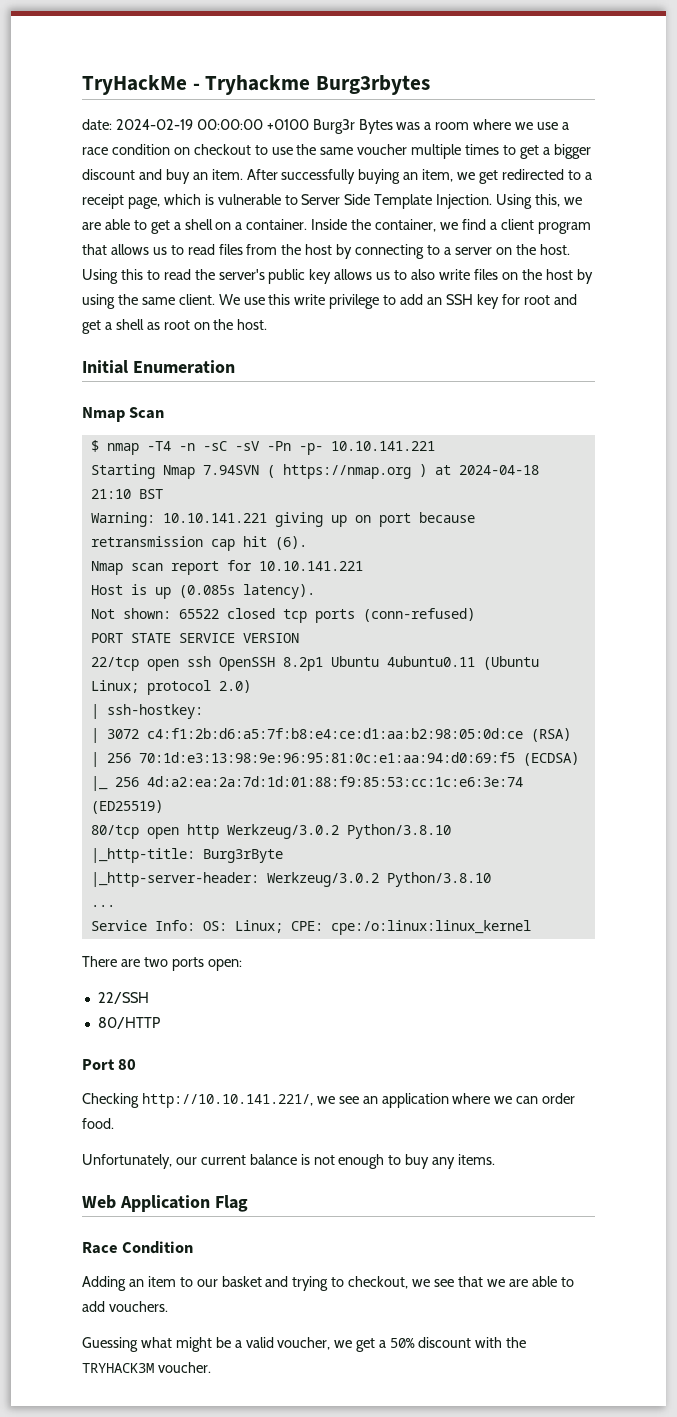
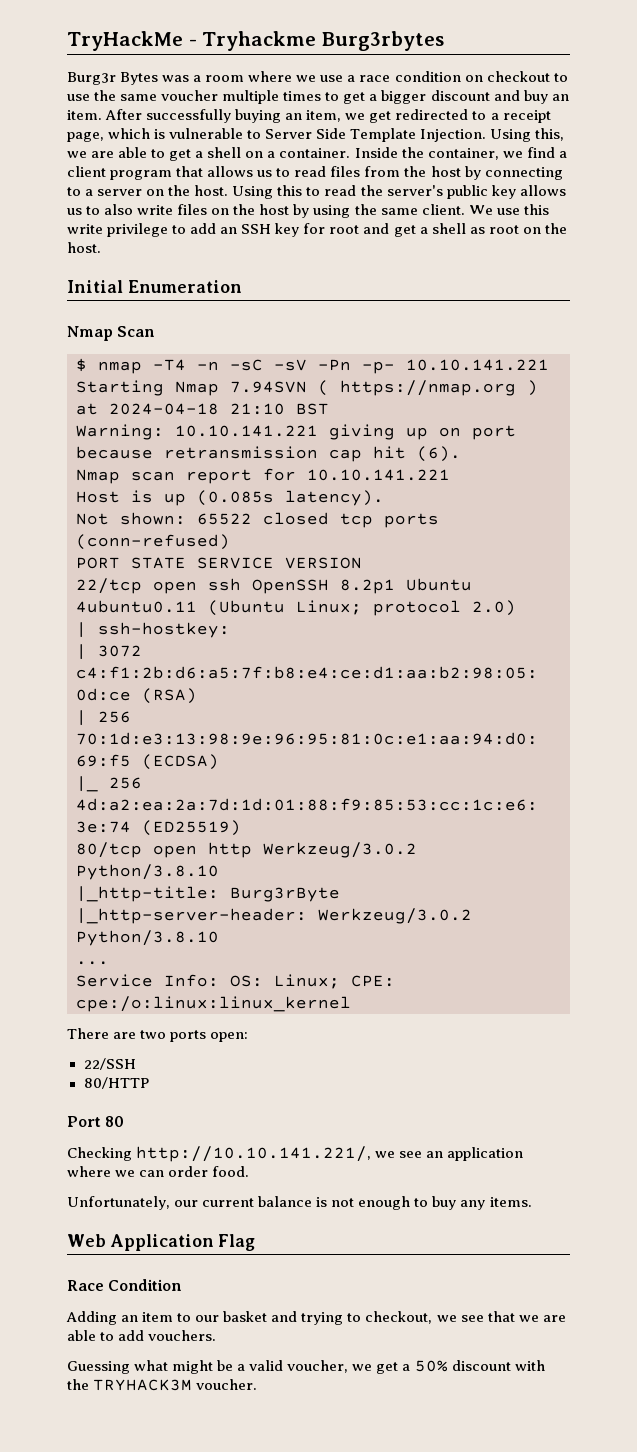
- date: 2024-02-19 00:00:00 +0100 Burg3r Bytes was a room where we use a race condition on checkout to use the same voucher multiple times to get a bigger discount and buy an item.
+ Burg3r Bytes was a room where we use a race condition on checkout to use the same voucher multiple times to get a bigger discount and buy an item.

